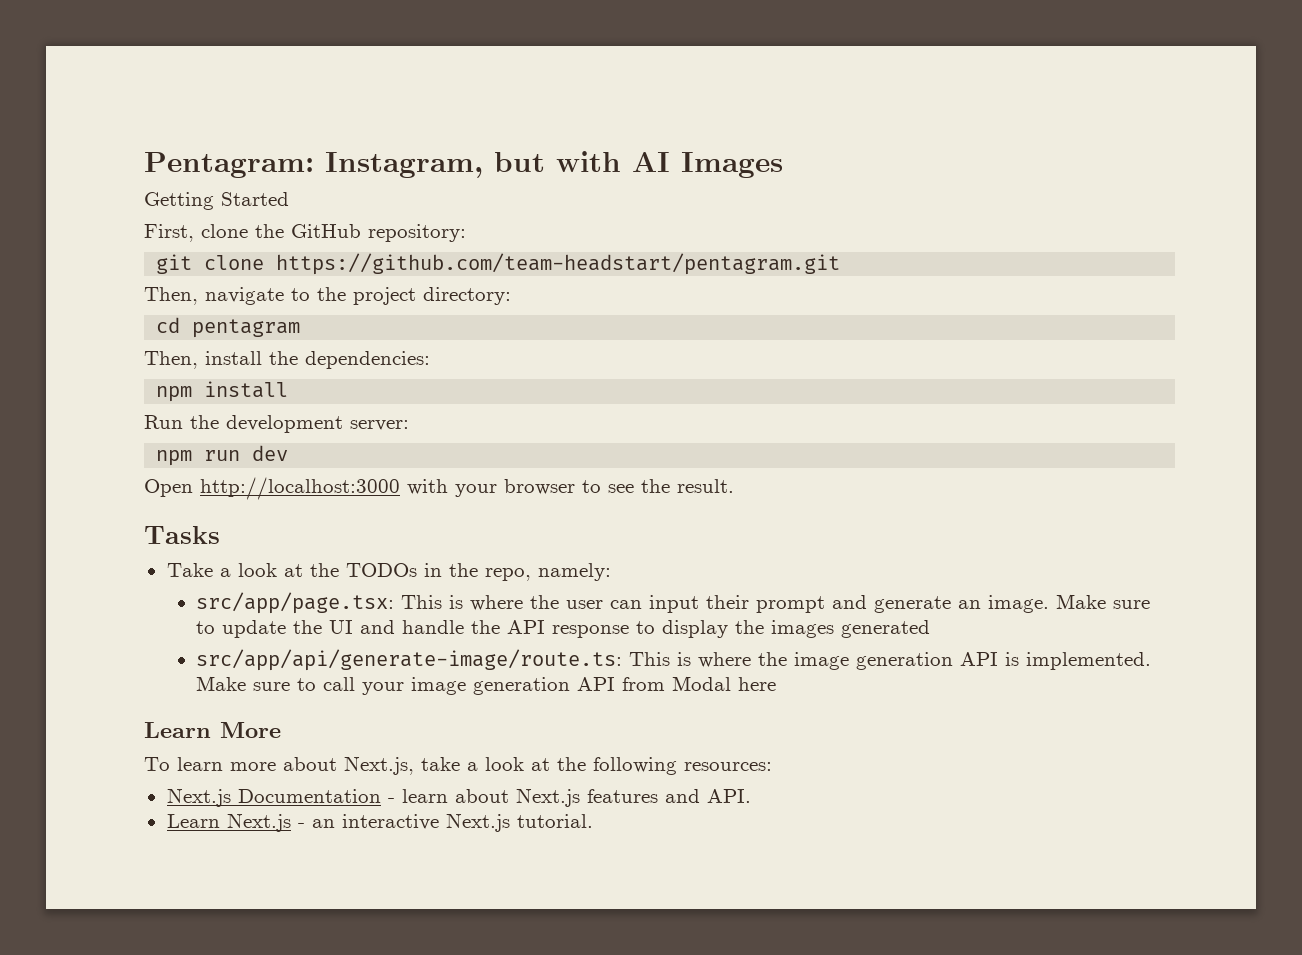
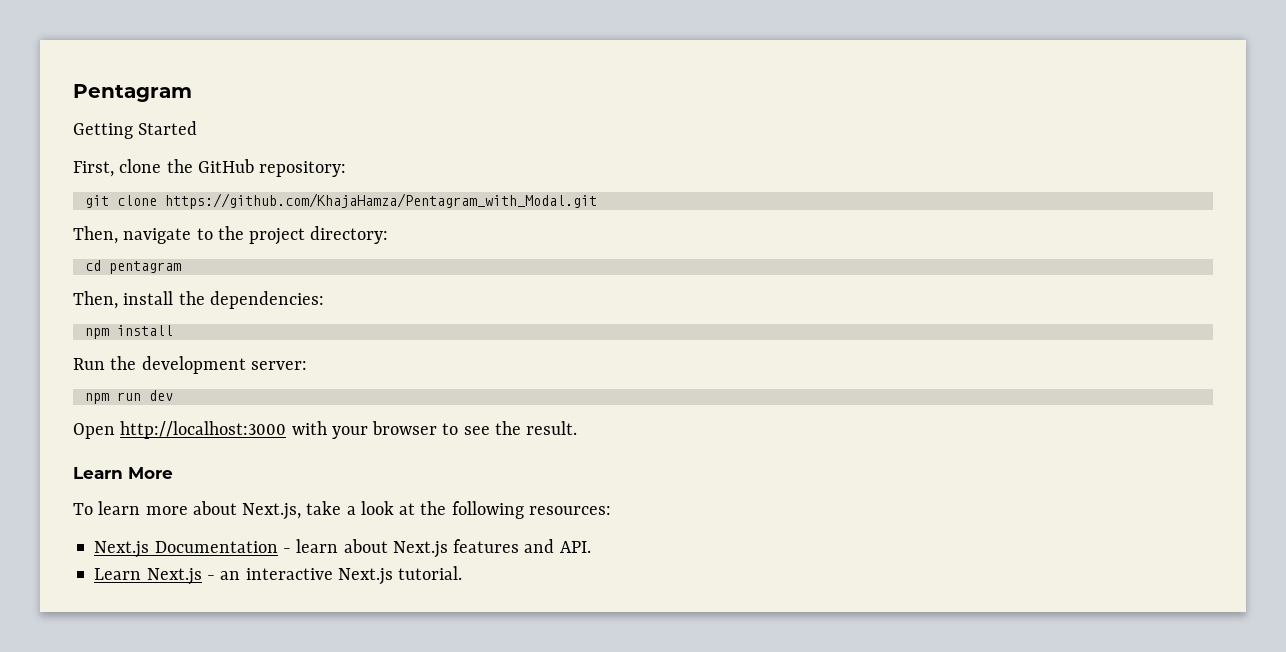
- Pentagram: Instagram, but with AI Images
+ Pentagram
- git clone https://github.com/team-headstart/pentagram.git
+ git clone https://github.com/KhajaHamza/Pentagram_with_Modal.git
- Tasks
- Take a look at the TODOs in the repo, namely:
- src/app/page.tsx: This is where the user can input their prompt and generate an image. Make sure to update the UI and handle the API response to display the images generated
- src/app/api/generate-image/route.ts: This is where the image generation API is implemented. Make sure to call your image generation API from Modal here

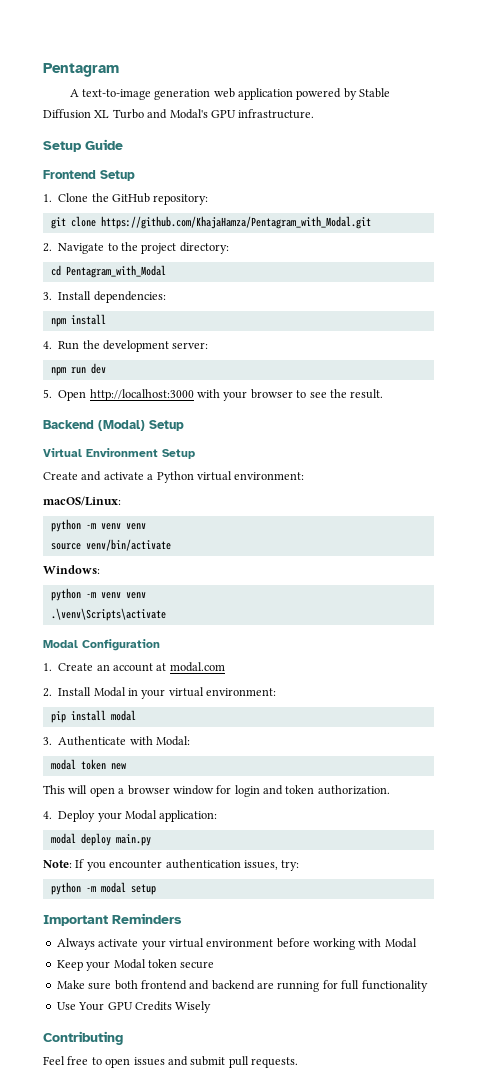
- Getting Started
- First, clone the GitHub repository:
+ A text-to-image generation web application powered by Stable Diffusion XL Turbo and Modal's GPU infrastructure.
+ Setup Guide
+ Frontend Setup
+ 1. Clone the GitHub repository:
- Then, navigate to the project directory:
+ 2. Navigate to the project directory:
- cd pentagram
- Then, install the dependencies:
+ cd Pentagram_with_Modal
+ 3. Install dependencies:
- Run the development server:
+ 4. Run the development server:
- Open http://localhost:3000 with your browser to see the result.
+ 5. Open http://localhost:3000 with your browser to see the result.
- Learn More
- To learn more about Next.js, take a look at the following resources:
- Next.js Documentation - learn about Next.js features and API.
- Learn Next.js - an interactive Next.js tutorial.
+ Backend (Modal) Setup
+ Virtual Environment Setup
+ Create and activate a Python virtual environment:
+ macOS/Linux:
+ python -m venv venv
+ source venv/bin/activate
+ Windows:
+ python -m venv venv
+ .\venv\Scripts\activate
+ Modal Configuration
+ 1. Create an account at modal.com
+ 2. Install Modal in your virtual environment:
+ pip install modal
+ 3. Authenticate with Modal:
+ modal token new
+ This will open a browser window for login and token authorization.
+ 4. Deploy your Modal application:
+ modal deploy main.py
+ Note: If you encounter authentication issues, try:
+ python -m modal setup
+ Important Reminders
+ Always activate your virtual environment before working with Modal
+ Keep your Modal token secure
+ Make sure both frontend and backend are running for full functionality
+ Use Your GPU Credits Wisely
+ Contributing
+ Feel free to open issues and submit pull requests.

